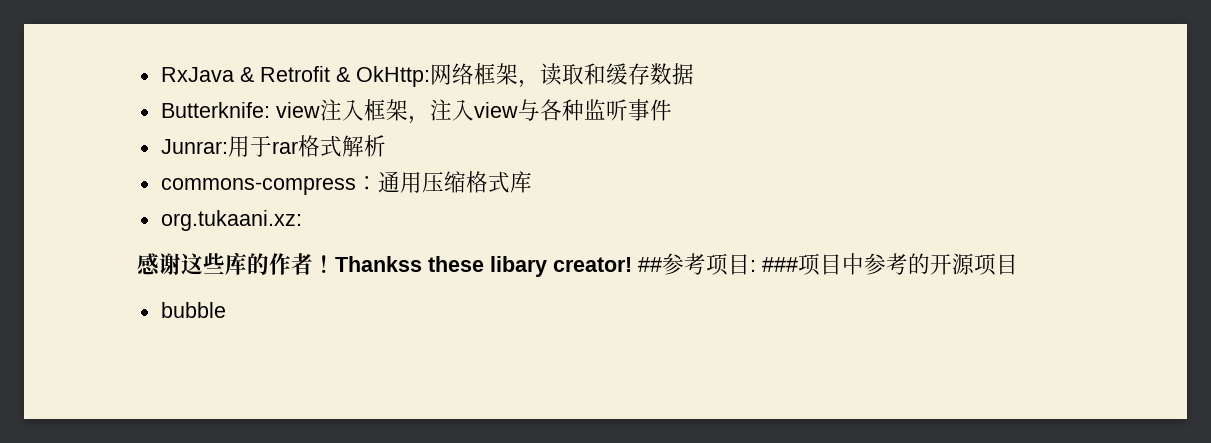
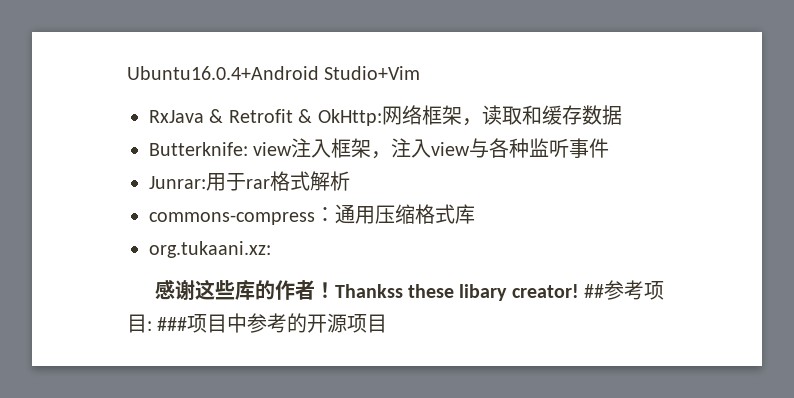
+ Ubuntu16.0.4+Android Studio+Vim
- bubble

